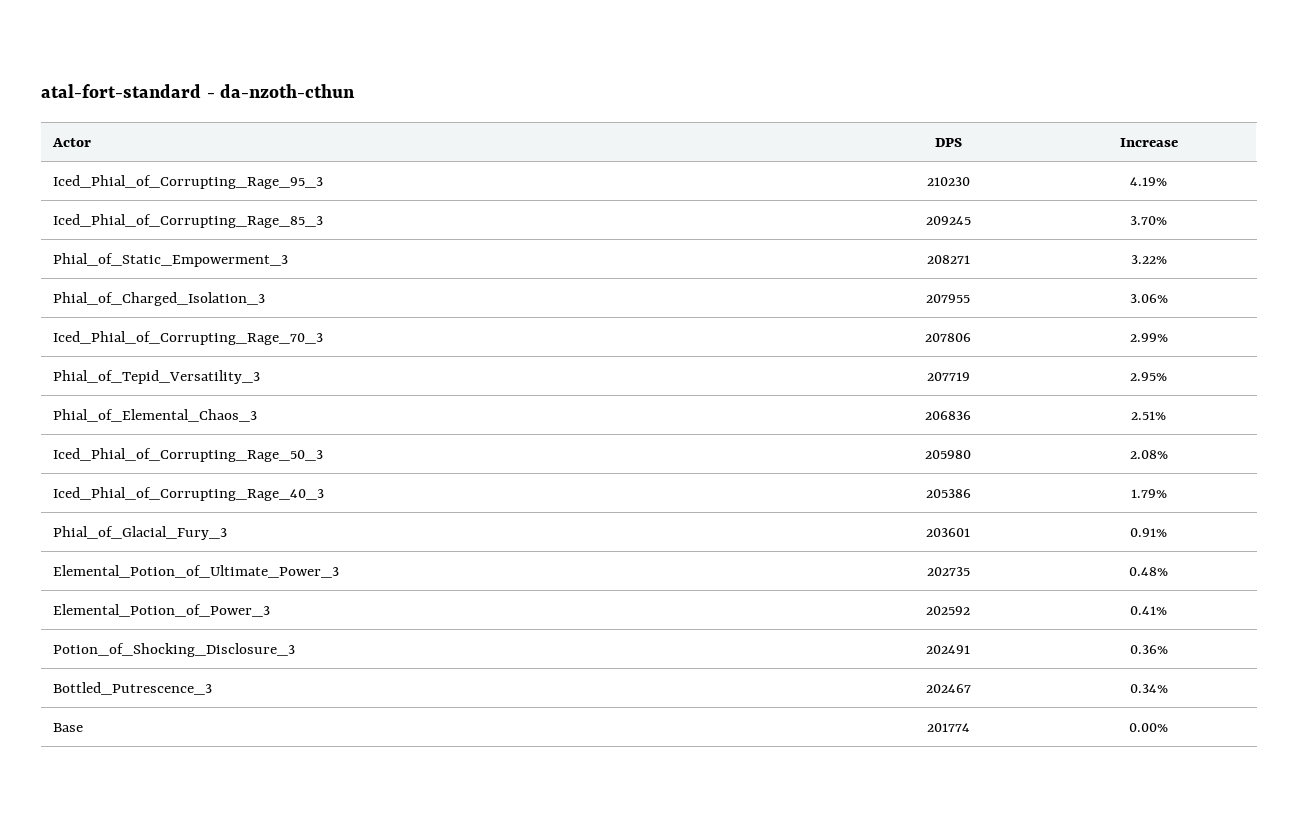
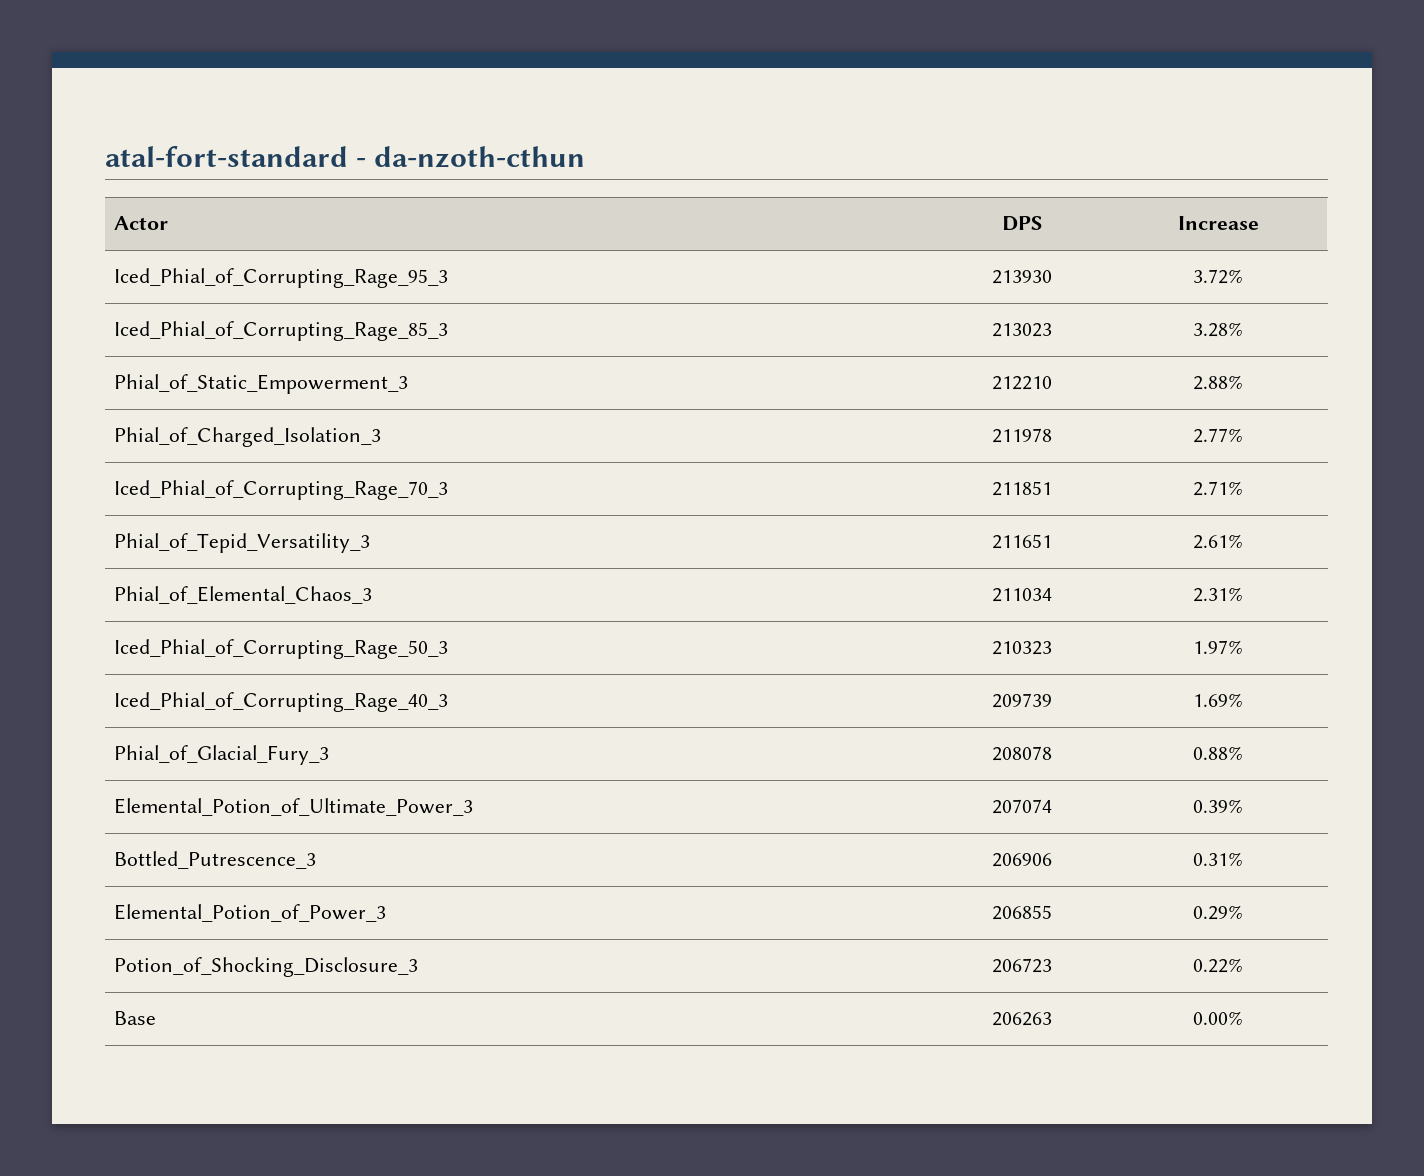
- Iced_Phial_of_Corrupting_Rage_95_3 | 210230 | 4.19%
+ Iced_Phial_of_Corrupting_Rage_95_3 | 213930 | 3.72%
- Iced_Phial_of_Corrupting_Rage_85_3 | 209245 | 3.70%
+ Iced_Phial_of_Corrupting_Rage_85_3 | 213023 | 3.28%
- Phial_of_Static_Empowerment_3 | 208271 | 3.22%
+ Phial_of_Static_Empowerment_3 | 212210 | 2.88%
- Phial_of_Charged_Isolation_3 | 207955 | 3.06%
+ Phial_of_Charged_Isolation_3 | 211978 | 2.77%
- Iced_Phial_of_Corrupting_Rage_70_3 | 207806 | 2.99%
+ Iced_Phial_of_Corrupting_Rage_70_3 | 211851 | 2.71%
- Phial_of_Tepid_Versatility_3 | 207719 | 2.95%
+ Phial_of_Tepid_Versatility_3 | 211651 | 2.61%
- Phial_of_Elemental_Chaos_3 | 206836 | 2.51%
+ Phial_of_Elemental_Chaos_3 | 211034 | 2.31%
- Iced_Phial_of_Corrupting_Rage_50_3 | 205980 | 2.08%
+ Iced_Phial_of_Corrupting_Rage_50_3 | 210323 | 1.97%
- Iced_Phial_of_Corrupting_Rage_40_3 | 205386 | 1.79%
+ Iced_Phial_of_Corrupting_Rage_40_3 | 209739 | 1.69%
- Phial_of_Glacial_Fury_3 | 203601 | 0.91%
+ Phial_of_Glacial_Fury_3 | 208078 | 0.88%
- Elemental_Potion_of_Ultimate_Power_3 | 202735 | 0.48%
+ Elemental_Potion_of_Ultimate_Power_3 | 207074 | 0.39%
+ Bottled_Putrescence_3 | 206906 | 0.31%
- Elemental_Potion_of_Power_3 | 202592 | 0.41%
+ Elemental_Potion_of_Power_3 | 206855 | 0.29%
- Potion_of_Shocking_Disclosure_3 | 202491 | 0.36%
- Bottled_Putrescence_3 | 202467 | 0.34%
+ Potion_of_Shocking_Disclosure_3 | 206723 | 0.22%
- Base | 201774 | 0.00%
+ Base | 206263 | 0.00%

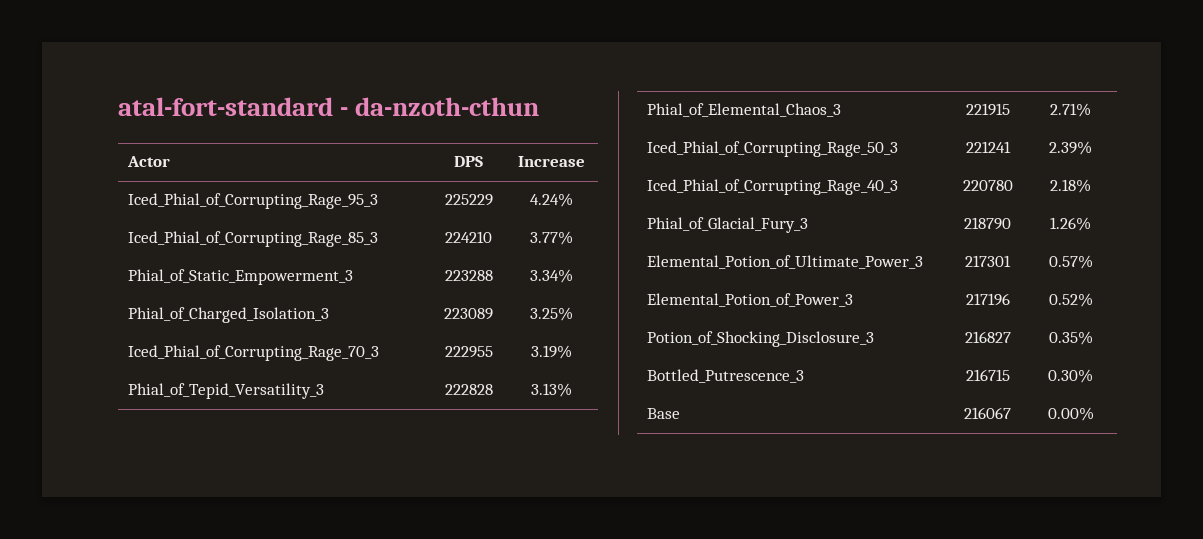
- Iced_Phial_of_Corrupting_Rage_95_3 | 213930 | 3.72%
+ Iced_Phial_of_Corrupting_Rage_95_3 | 225229 | 4.24%
- Iced_Phial_of_Corrupting_Rage_85_3 | 213023 | 3.28%
+ Iced_Phial_of_Corrupting_Rage_85_3 | 224210 | 3.77%
- Phial_of_Static_Empowerment_3 | 212210 | 2.88%
+ Phial_of_Static_Empowerment_3 | 223288 | 3.34%
- Phial_of_Charged_Isolation_3 | 211978 | 2.77%
+ Phial_of_Charged_Isolation_3 | 223089 | 3.25%
- Iced_Phial_of_Corrupting_Rage_70_3 | 211851 | 2.71%
- Phial_of_Tepid_Versatility_3 | 211651 | 2.61%
- Phial_of_Elemental_Chaos_3 | 211034 | 2.31%
+ Iced_Phial_of_Corrupting_Rage_70_3 | 222955 | 3.19%
+ Phial_of_Tepid_Versatility_3 | 222828 | 3.13%
+ Phial_of_Elemental_Chaos_3 | 221915 | 2.71%
- Iced_Phial_of_Corrupting_Rage_50_3 | 210323 | 1.97%
+ Iced_Phial_of_Corrupting_Rage_50_3 | 221241 | 2.39%
- Iced_Phial_of_Corrupting_Rage_40_3 | 209739 | 1.69%
+ Iced_Phial_of_Corrupting_Rage_40_3 | 220780 | 2.18%
- Phial_of_Glacial_Fury_3 | 208078 | 0.88%
+ Phial_of_Glacial_Fury_3 | 218790 | 1.26%
- Elemental_Potion_of_Ultimate_Power_3 | 207074 | 0.39%
- Bottled_Putrescence_3 | 206906 | 0.31%
- Elemental_Potion_of_Power_3 | 206855 | 0.29%
- Potion_of_Shocking_Disclosure_3 | 206723 | 0.22%
+ Elemental_Potion_of_Ultimate_Power_3 | 217301 | 0.57%
+ Elemental_Potion_of_Power_3 | 217196 | 0.52%
+ Potion_of_Shocking_Disclosure_3 | 216827 | 0.35%
+ Bottled_Putrescence_3 | 216715 | 0.30%
- Base | 206263 | 0.00%
+ Base | 216067 | 0.00%

